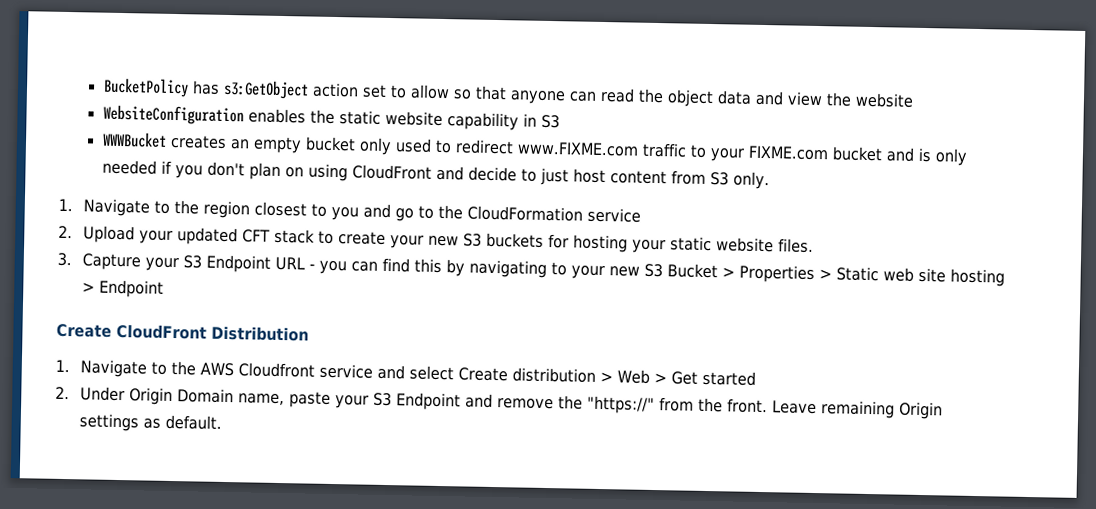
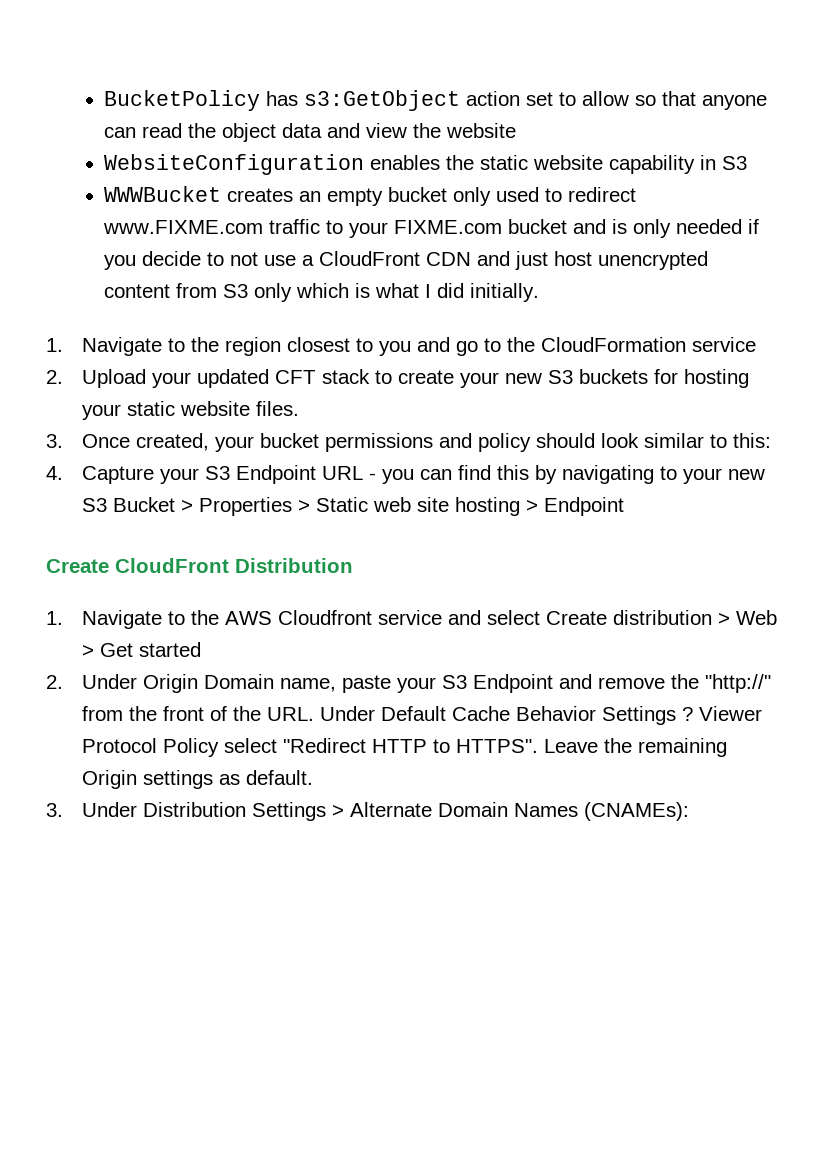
- WWWBucket creates an empty bucket only used to redirect www.FIXME.com traffic to your FIXME.com bucket and is only needed if you don't plan on using CloudFront and decide to just host content from S3 only.
+ WWWBucket creates an empty bucket only used to redirect www.FIXME.com traffic to your FIXME.com bucket and is only needed if you decide to not use a CloudFront CDN and just host unencrypted content from S3 only which is what I did initially.
- 3. Capture your S3 Endpoint URL - you can find this by navigating to your new S3 Bucket > Properties > Static web site hosting > Endpoint
+ 3. Once created, your bucket permissions and policy should look similar to this:
+ 4. Capture your S3 Endpoint URL - you can find this by navigating to your new S3 Bucket > Properties > Static web site hosting > Endpoint
- 2. Under Origin Domain name, paste your S3 Endpoint and remove the "https://" from the front. Leave remaining Origin settings as default.
+ 2. Under Origin Domain name, paste your S3 Endpoint and remove the "http://" from the front of the URL. Under Default Cache Behavior Settings ? Viewer Protocol Policy select "Redirect HTTP to HTTPS". Leave the remaining Origin settings as default.
+ 3. Under Distribution Settings > Alternate Domain Names (CNAMEs):

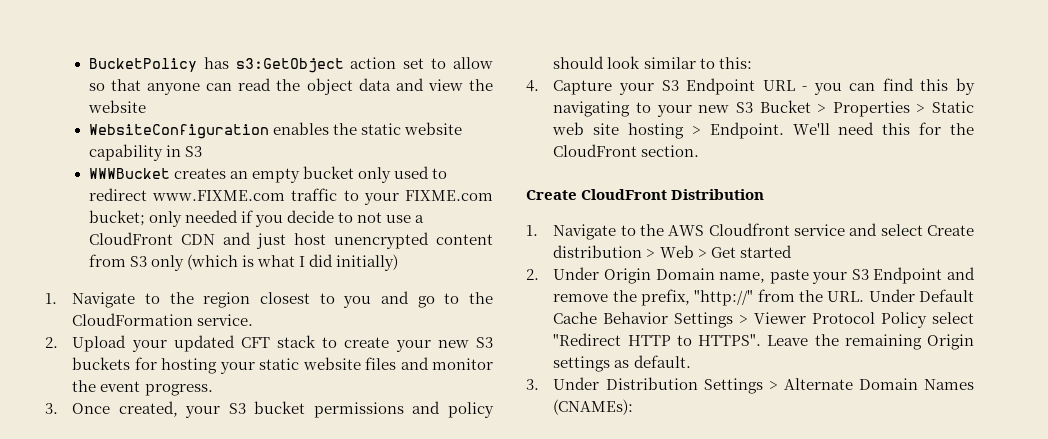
- WWWBucket creates an empty bucket only used to redirect www.FIXME.com traffic to your FIXME.com bucket and is only needed if you decide to not use a CloudFront CDN and just host unencrypted content from S3 only which is what I did initially.
+ WWWBucket creates an empty bucket only used to redirect www.FIXME.com traffic to your FIXME.com bucket; only needed if you decide to not use a CloudFront CDN and just host unencrypted content from S3 only (which is what I did initially)
- 1. Navigate to the region closest to you and go to the CloudFormation service
+ 1. Navigate to the region closest to you and go to the CloudFormation service.
- 2. Upload your updated CFT stack to create your new S3 buckets for hosting your static website files.
+ 2. Upload your updated CFT stack to create your new S3 buckets for hosting your static website files and monitor the event progress.
- 3. Once created, your bucket permissions and policy should look similar to this:
+ 3. Once created, your S3 bucket permissions and policy should look similar to this:
- 4. Capture your S3 Endpoint URL - you can find this by navigating to your new S3 Bucket > Properties > Static web site hosting > Endpoint
+ 4. Capture your S3 Endpoint URL - you can find this by navigating to your new S3 Bucket > Properties > Static web site hosting > Endpoint. We'll need this for the CloudFront section.
- 2. Under Origin Domain name, paste your S3 Endpoint and remove the "http://" from the front of the URL. Under Default Cache Behavior Settings ? Viewer Protocol Policy select "Redirect HTTP to HTTPS".
+ 2. Under Origin Domain name, paste your S3 Endpoint and remove the prefix, "http://" from the URL. Under Default Cache Behavior Settings > Viewer Protocol Policy select "Redirect HTTP to HTTPS".

